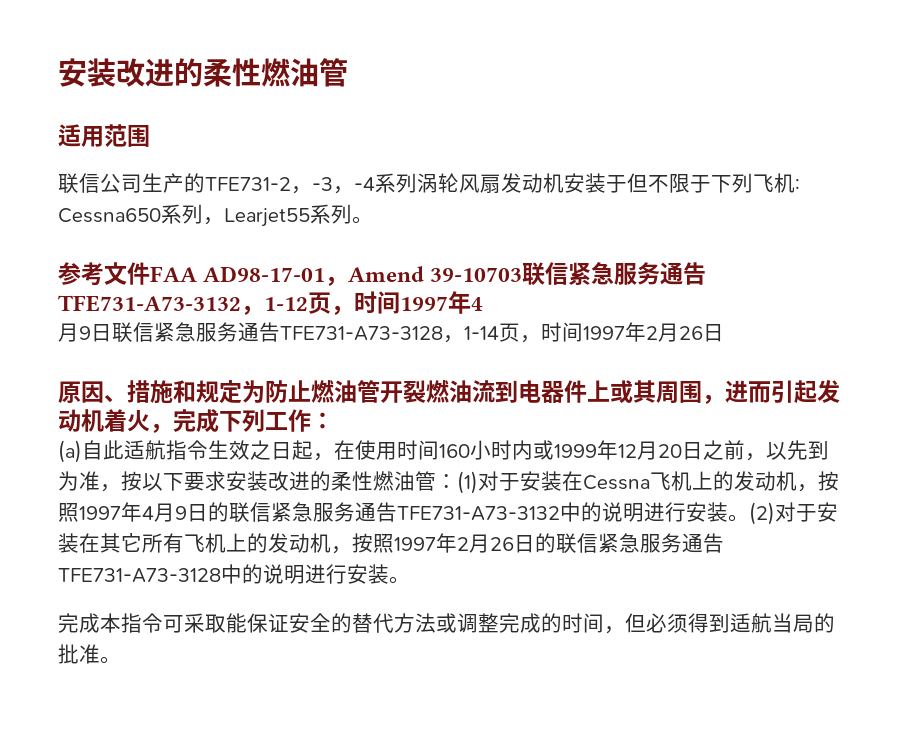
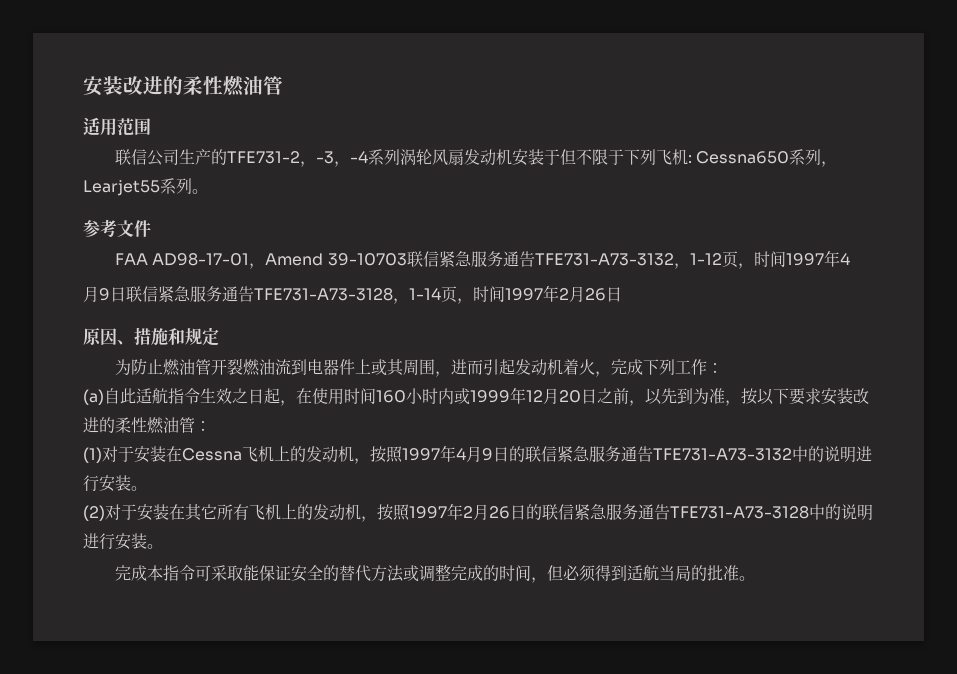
- 参考文件FAA AD98-17-01，Amend 39-10703联信紧急服务通告TFE731-A73-3132，1-12页，时间1997年4
+ 参考文件
+ FAA AD98-17-01，Amend 39-10703联信紧急服务通告TFE731-A73-3132，1-12页，时间1997年4
- 原因、措施和规定为防止燃油管开裂燃油流到电器件上或其周围，进而引起发动机着火，完成下列工作：
+ 原因、措施和规定
+ 为防止燃油管开裂燃油流到电器件上或其周围，进而引起发动机着火，完成下列工作：
- (a)自此适航指令生效之日起，在使用时间160小时内或1999年12月20日之前，以先到为准，按以下要求安装改进的柔性燃油管：(1)对于安装在Cessna飞机上的发动机，按照1997年4月9日的联信紧急服务通告TFE731-A73-3132中的说明进行安装。(2)对于安装在其它所有飞机上的发动机，按照1997年2月26日的联信紧急服务通告TFE731-A73-3128中的说明进行安装。
+ (a)自此适航指令生效之日起，在使用时间160小时内或1999年12月20日之前，以先到为准，按以下要求安装改进的柔性燃油管：
+ (1)对于安装在Cessna飞机上的发动机，按照1997年4月9日的联信紧急服务通告TFE731-A73-3132中的说明进行安装。
+ (2)对于安装在其它所有飞机上的发动机，按照1997年2月26日的联信紧急服务通告TFE731-A73-3128中的说明进行安装。

